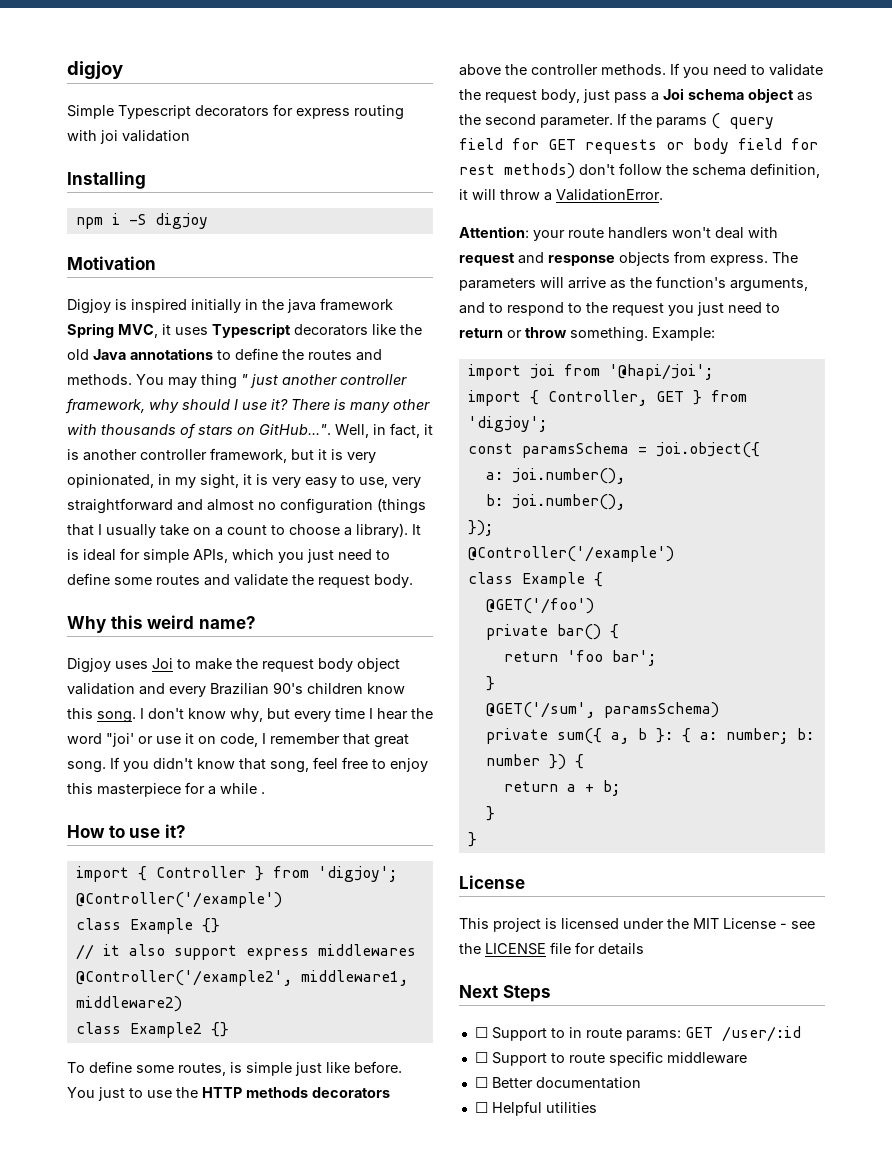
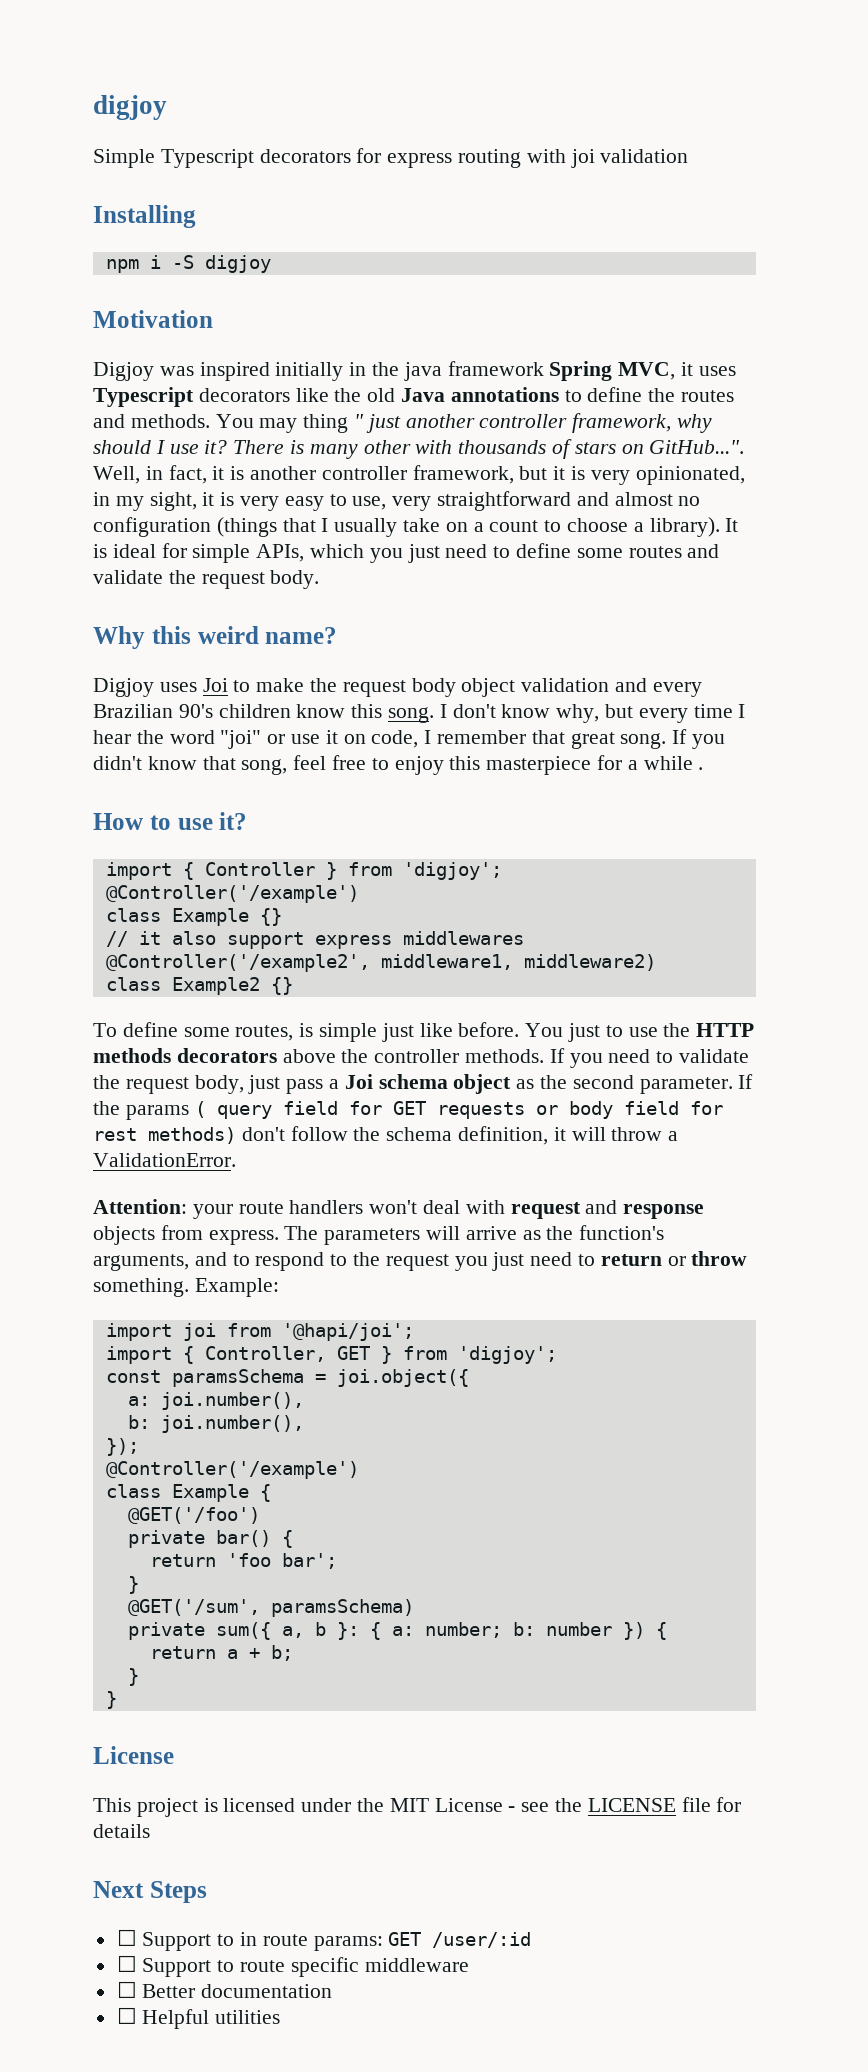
- Digjoy is inspired initially in the java framework Spring MVC, it uses Typescript decorators like the old Java annotations to define the routes and methods.
+ Digjoy was inspired initially in the java framework Spring MVC, it uses Typescript decorators like the old Java annotations to define the routes and methods.
- I don't know why, but every time I hear the word "joi' or use it on code, I remember that great song.
+ I don't know why, but every time I hear the word "joi" or use it on code, I remember that great song.

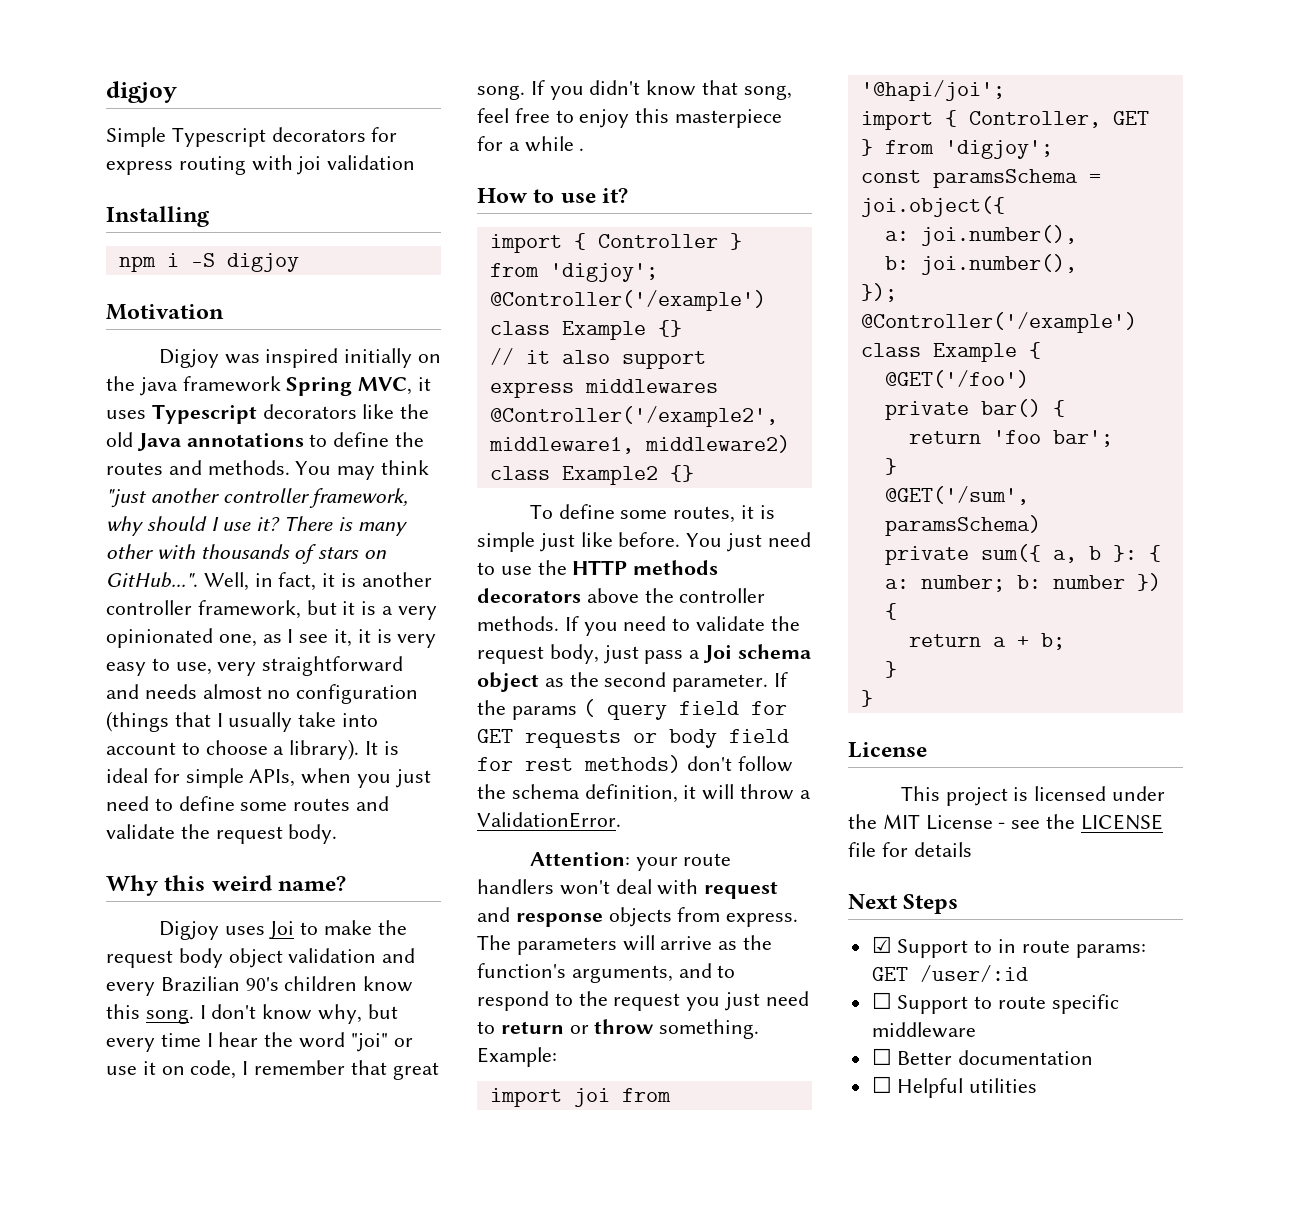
- Digjoy was inspired initially in the java framework Spring MVC, it uses Typescript decorators like the old Java annotations to define the routes and methods.
+ Digjoy was inspired initially on the java framework Spring MVC, it uses Typescript decorators like the old Java annotations to define the routes and methods.
- You may thing " just another controller framework, why should I use it?
+ You may think "just another controller framework, why should I use it?
- There is many other with thousands of stars on GitHub...". Well, in fact, it is another controller framework, but it is very opinionated, in my sight, it is very easy to use, very straightforward and almost no configuration (things that I usually take on a count to choose a library).
+ There is many other with thousands of stars on GitHub...". Well, in fact, it is another controller framework, but it is a very opinionated one, as I see it, it is very easy to use, very straightforward and needs almost no configuration (things that I usually take into account to choose a library).
- It is ideal for simple APIs, which you just need to define some routes and validate the request body.
+ It is ideal for simple APIs, when you just need to define some routes and validate the request body.
- To define some routes, is simple just like before.
+ To define some routes, it is simple just like before.
- You just to use the HTTP methods decorators above the controller methods.
+ You just need to use the HTTP methods decorators above the controller methods.
- ☐ Support to in route params: GET /user/:id
+ ☑ Support to in route params: GET /user/:id

